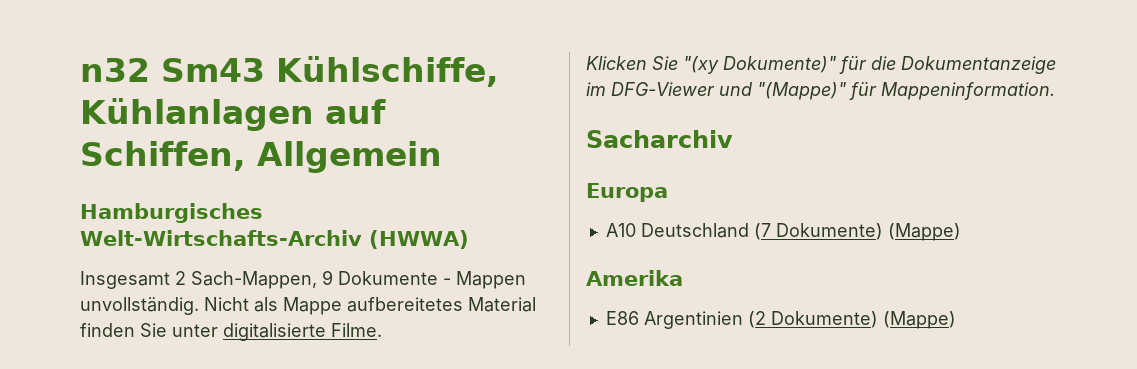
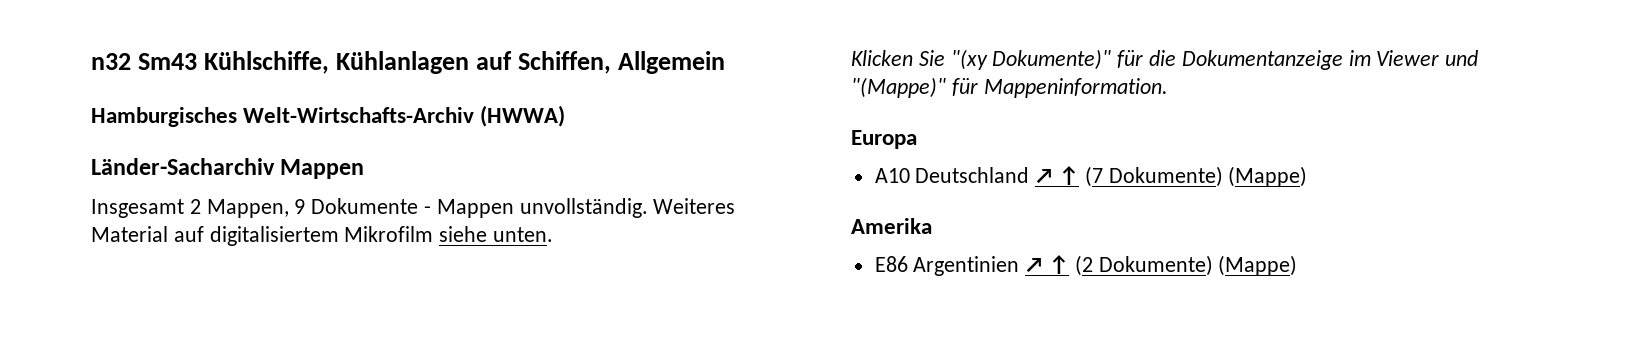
+ Länder-Sacharchiv Mappen
- Insgesamt 2 Sach-Mappen, 9 Dokumente - Mappen unvollständig.
+ Insgesamt 2 Mappen, 9 Dokumente - Mappen unvollständig.
- Nicht als Mappe aufbereitetes Material finden Sie unter digitalisierte Filme.
+ Weiteres Material auf digitalisiertem Mikrofilm siehe unten.
- Klicken Sie "(xy Dokumente)" für die Dokumentanzeige im DFG-Viewer und "(Mappe)" für Mappeninformation.
+ Klicken Sie "(xy Dokumente)" für die Dokumentanzeige im Viewer und "(Mappe)" für Mappeninformation.
- Sacharchiv
- A10 Deutschland (7 Dokumente) (Mappe)
+ A10 Deutschland ↗ ↑ (7 Dokumente) (Mappe)
- E86 Argentinien (2 Dokumente) (Mappe)
+ E86 Argentinien ↗ ↑ (2 Dokumente) (Mappe)

